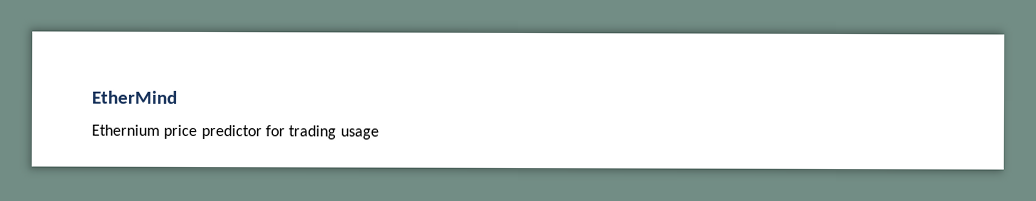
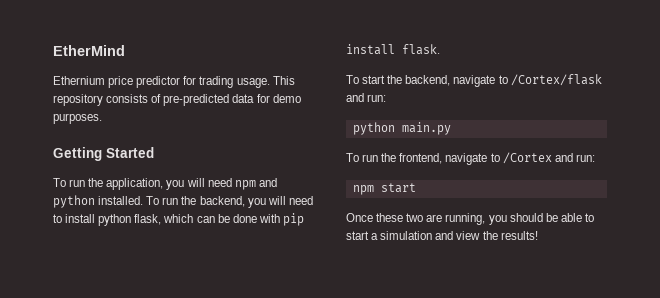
- Ethernium price predictor for trading usage
+ Ethernium price predictor for trading usage. This repository consists of pre-predicted data for demo purposes.
+ Getting Started
+ To run the application, you will need npm and python installed. To run the backend, you will need to install python flask, which can be done with pip install flask.
+ To start the backend, navigate to /Cortex/flask and run:
+ python main.py
+ To run the frontend, navigate to /Cortex and run:
+ npm start
+ Once these two are running, you should be able to start a simulation and view the results!

